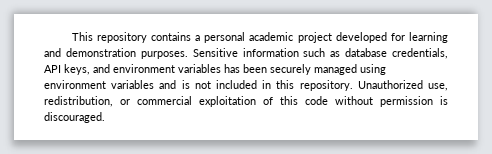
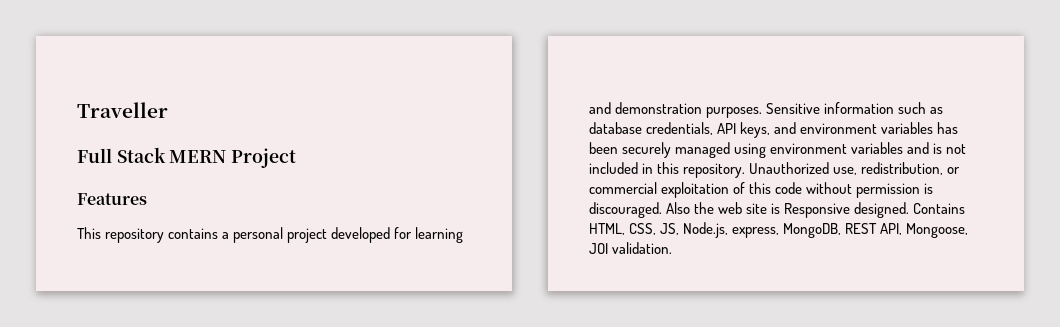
+ Traveller
+ Full Stack MERN Project
+ Features
- This repository contains a personal academic project developed for learning and demonstration purposes.
+ This repository contains a personal project developed for learning and demonstration purposes.
+ Also the web site is Responsive designed. Contains HTML, CSS, JS, Node.js, express, MongoDB, REST API, Mongoose, JOI validation.

